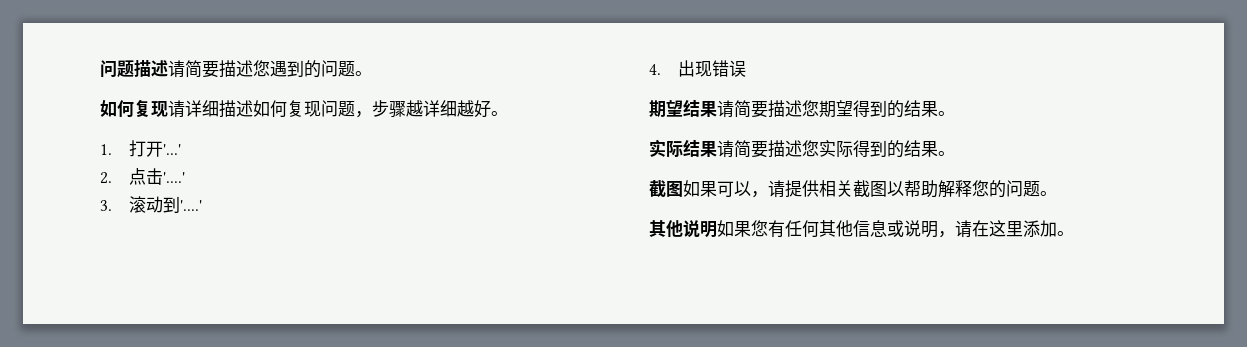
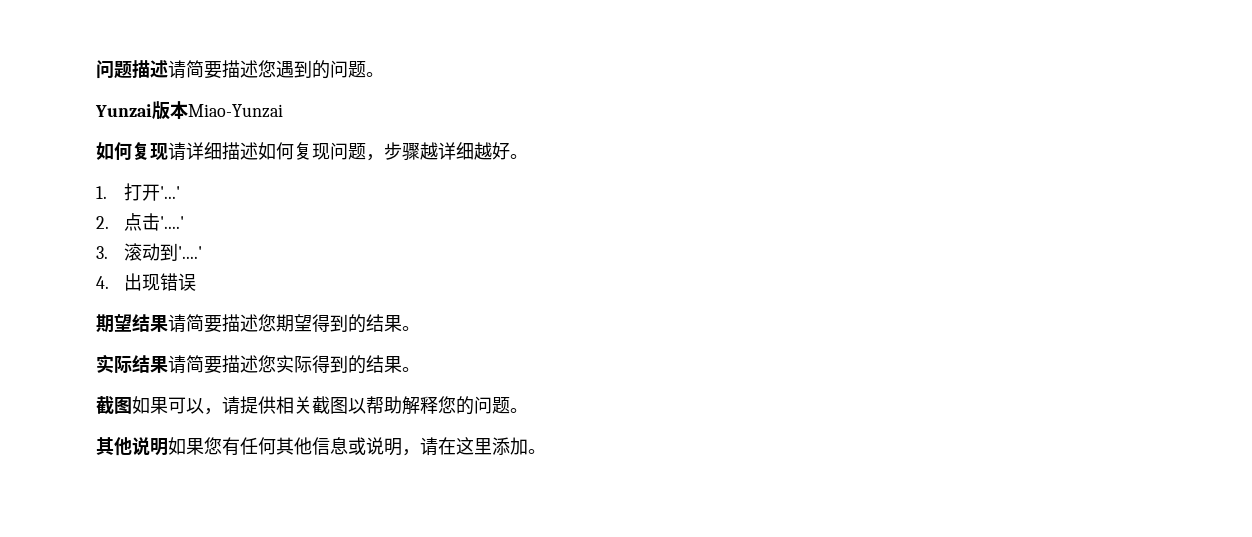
+ Yunzai版本Miao-Yunzai

